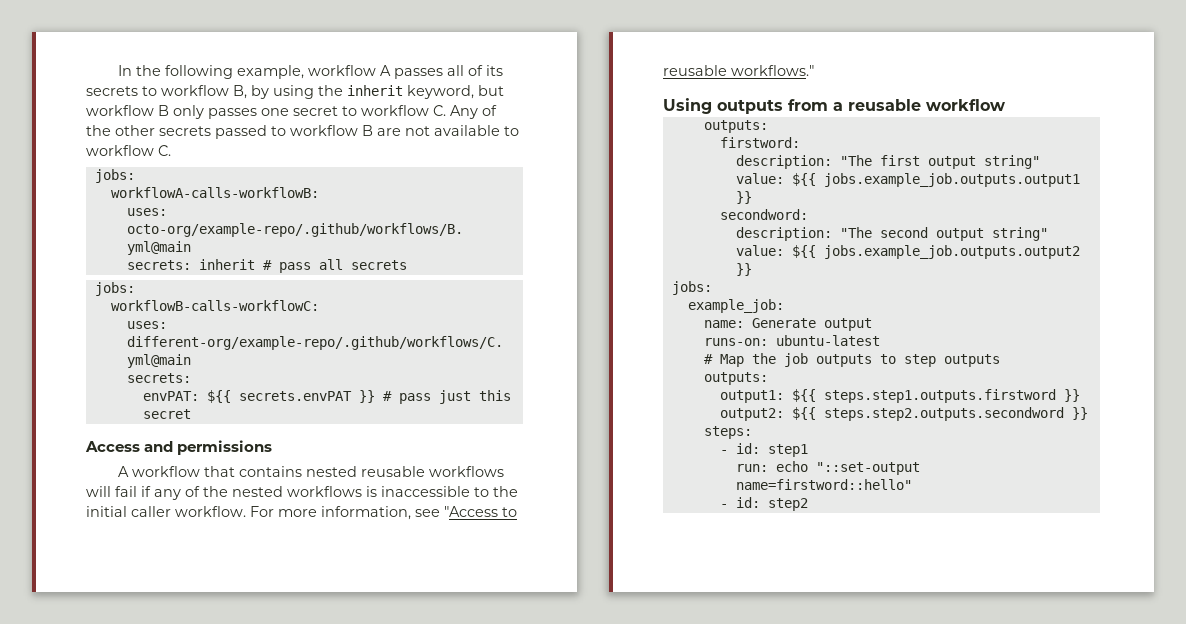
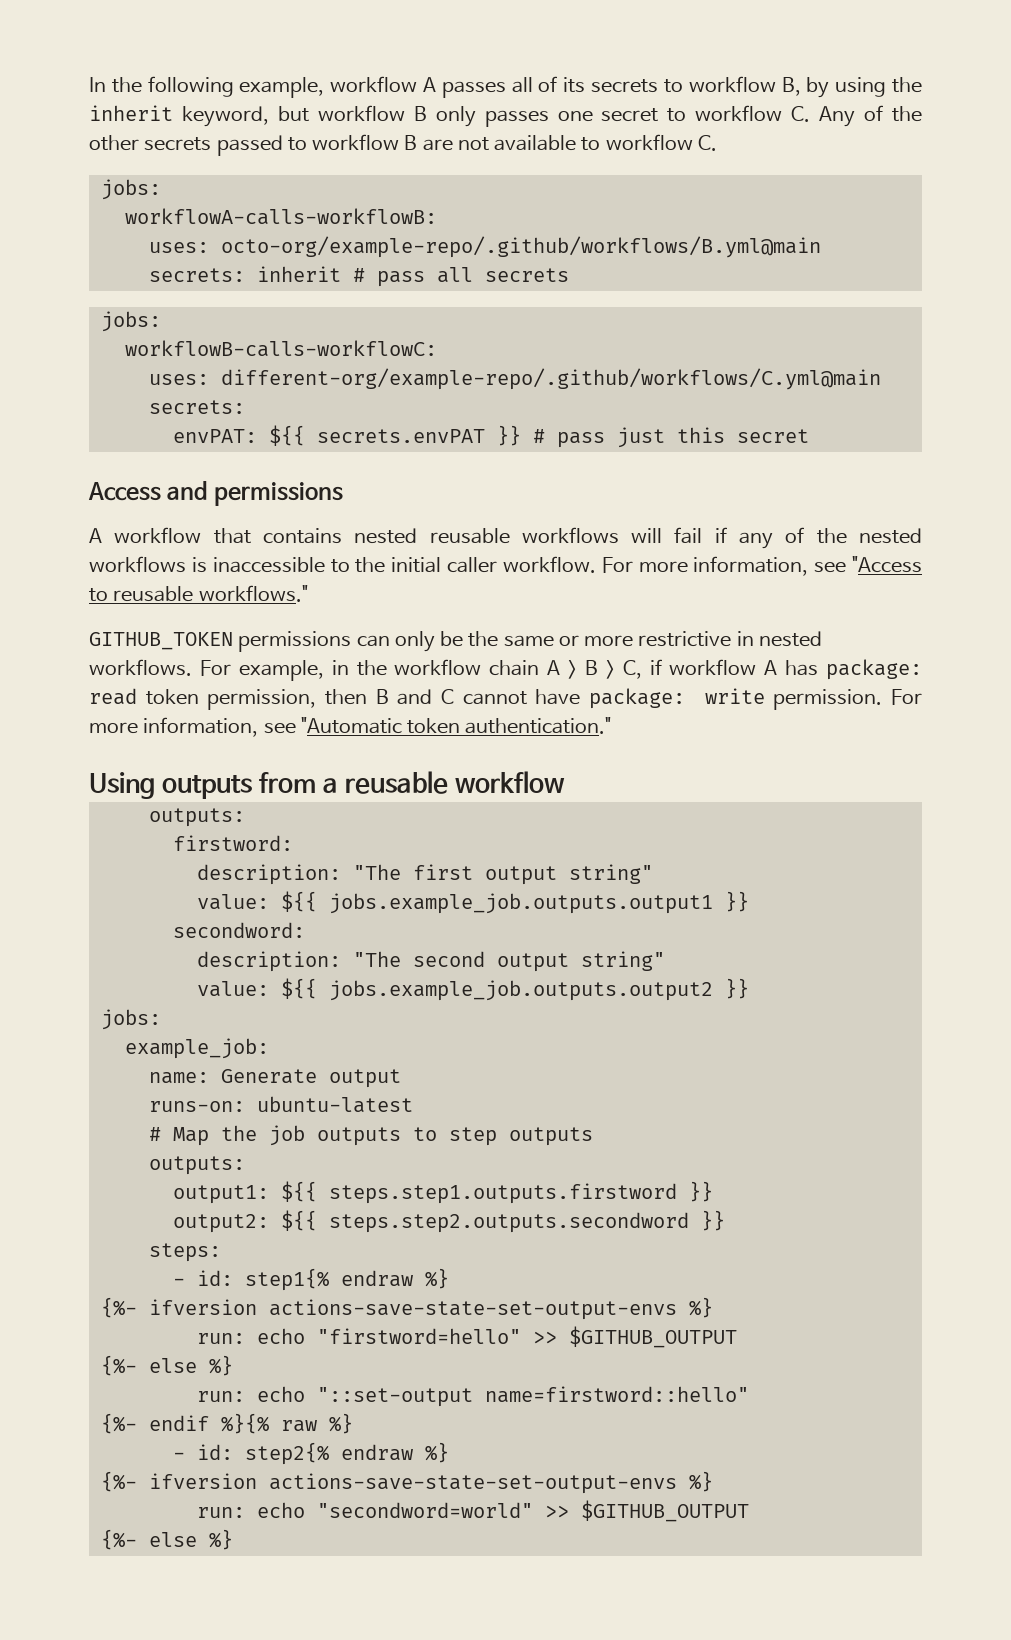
+ GITHUB_TOKEN permissions can only be the same or more restrictive in nested workflows. For example, in the workflow chain A > B > C, if workflow A has package: read token permission, then B and C cannot have package: write permission. For more information, see "Automatic token authentication."
- - id: step1
+ - id: step1{% endraw %}
+ {%- ifversion actions-save-state-set-output-envs %}
+ run: echo "firstword=hello" >> $GITHUB_OUTPUT
+ {%- else %}
  run: echo "::set-output name=firstword::hello"
- - id: step2
+ {%- endif %}{% raw %}
+ - id: step2{% endraw %}
+ {%- ifversion actions-save-state-set-output-envs %}
+ run: echo "secondword=world" >> $GITHUB_OUTPUT
+ {%- else %}

